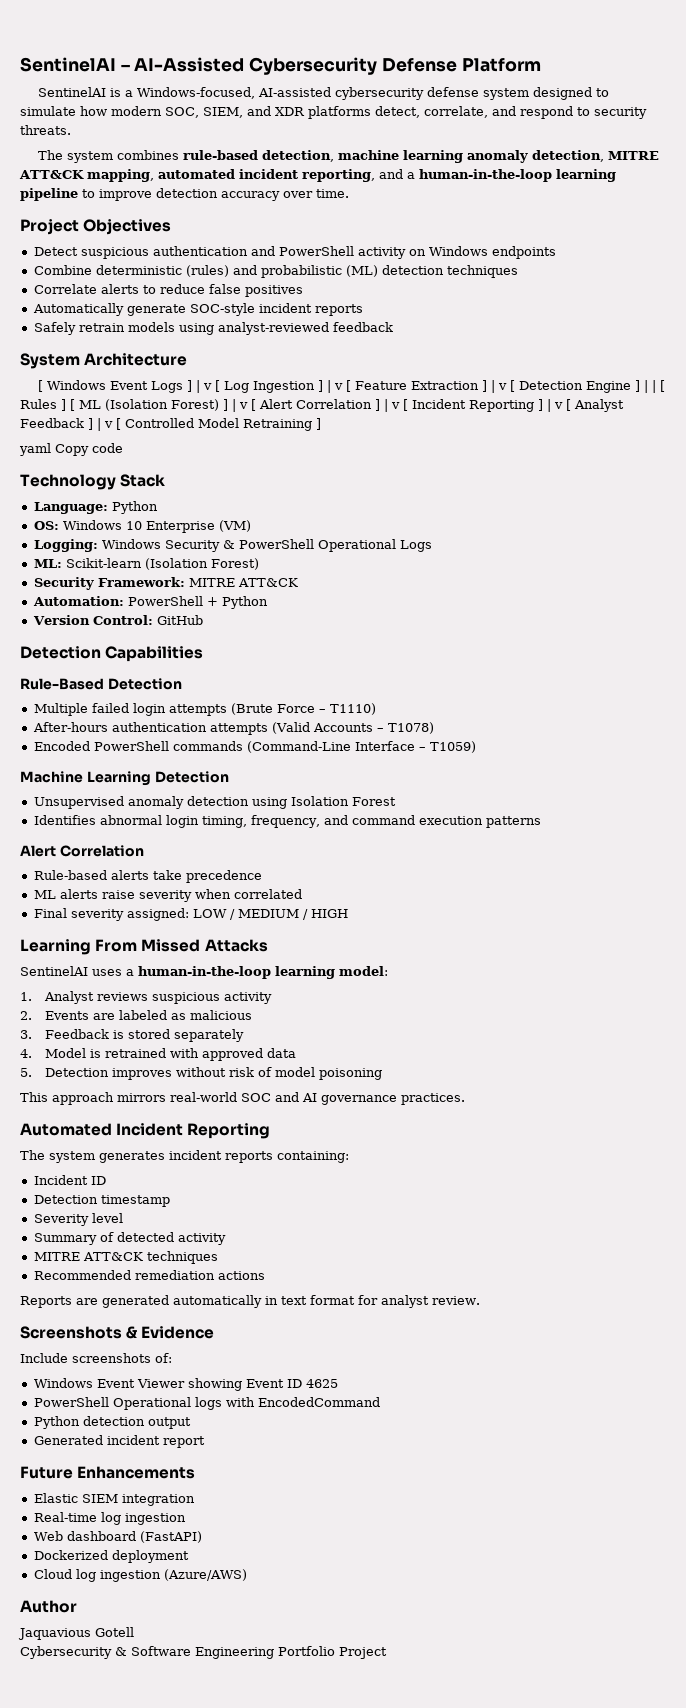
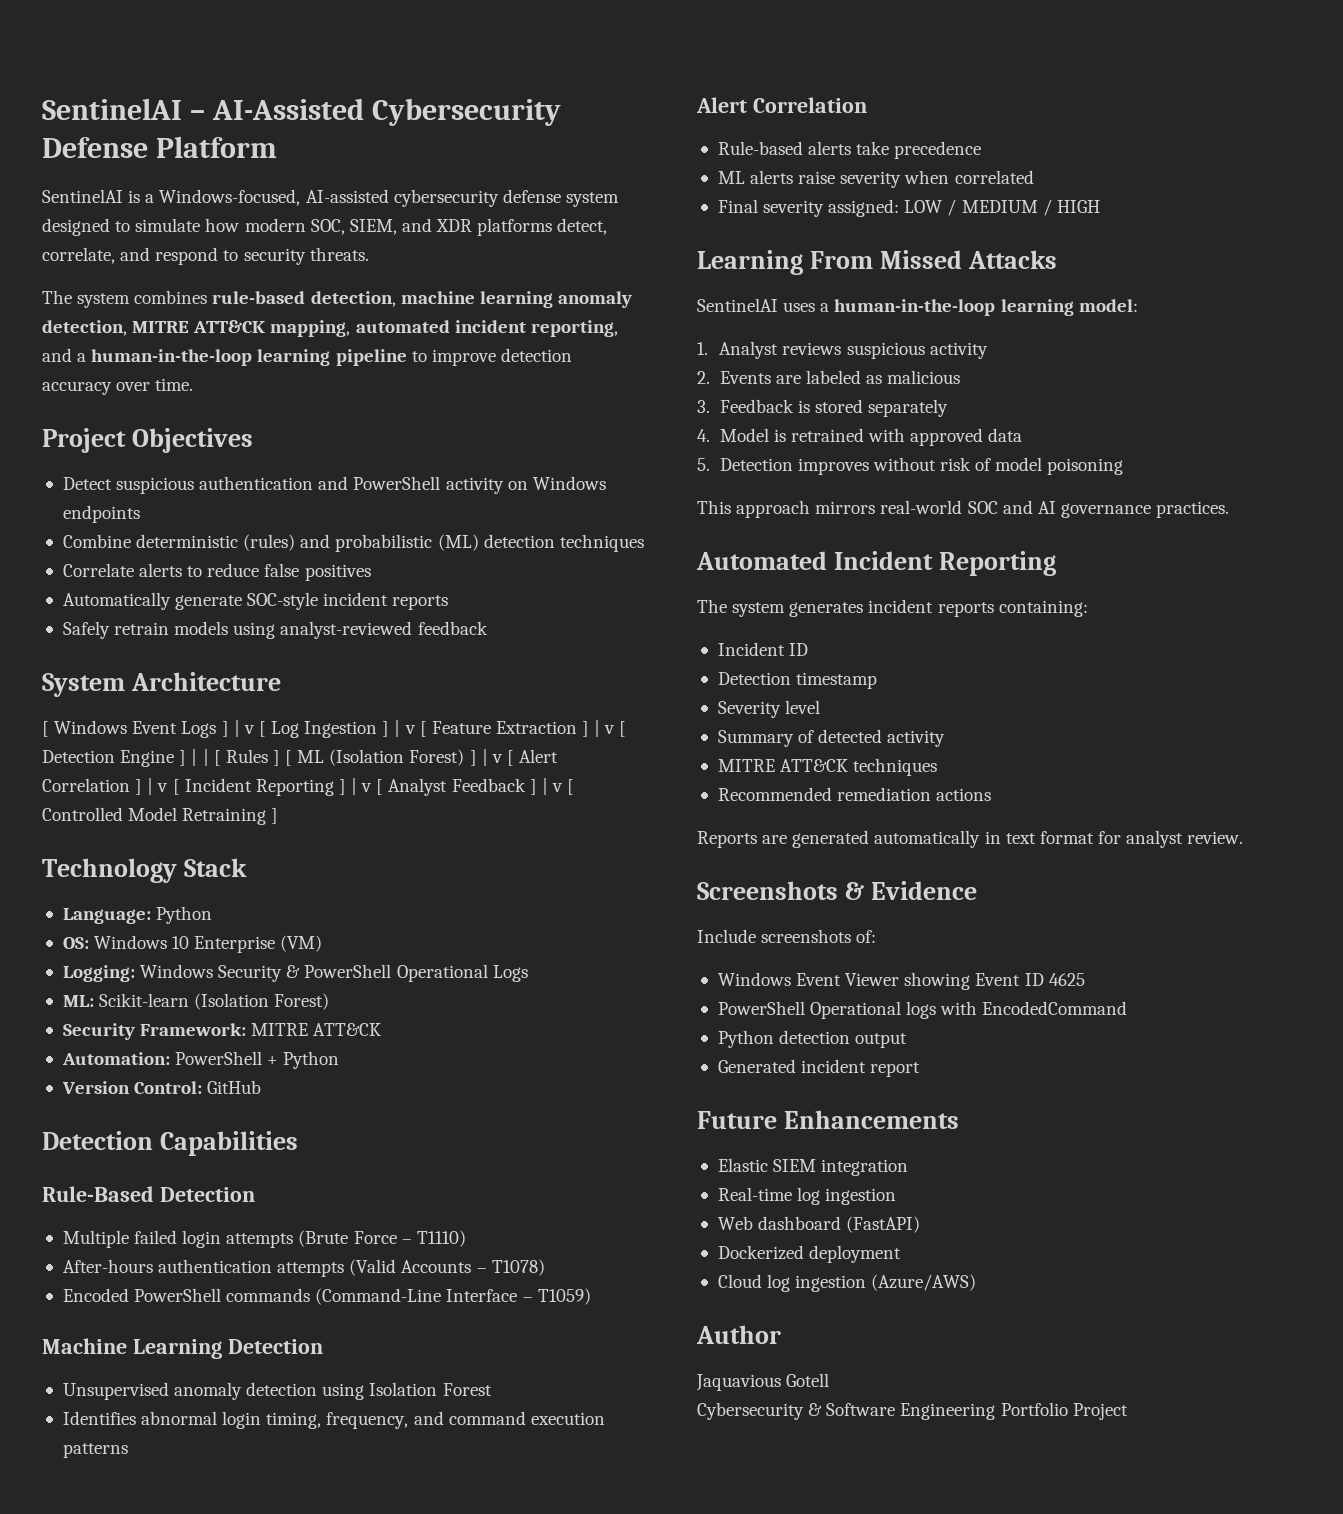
- yaml Copy code

